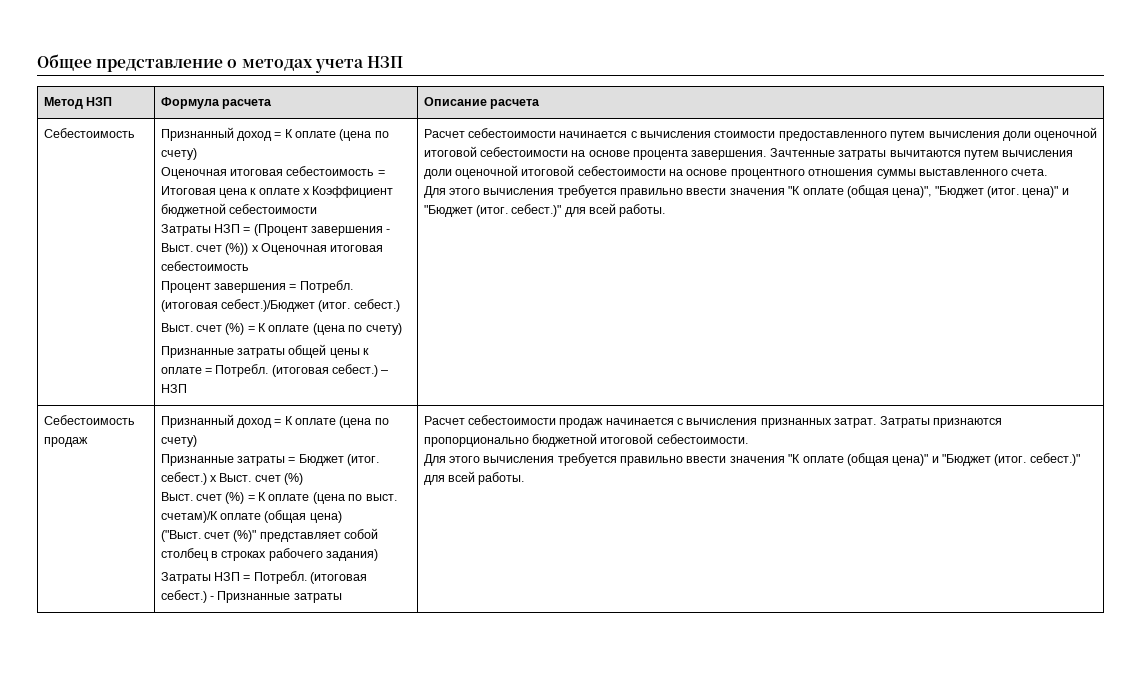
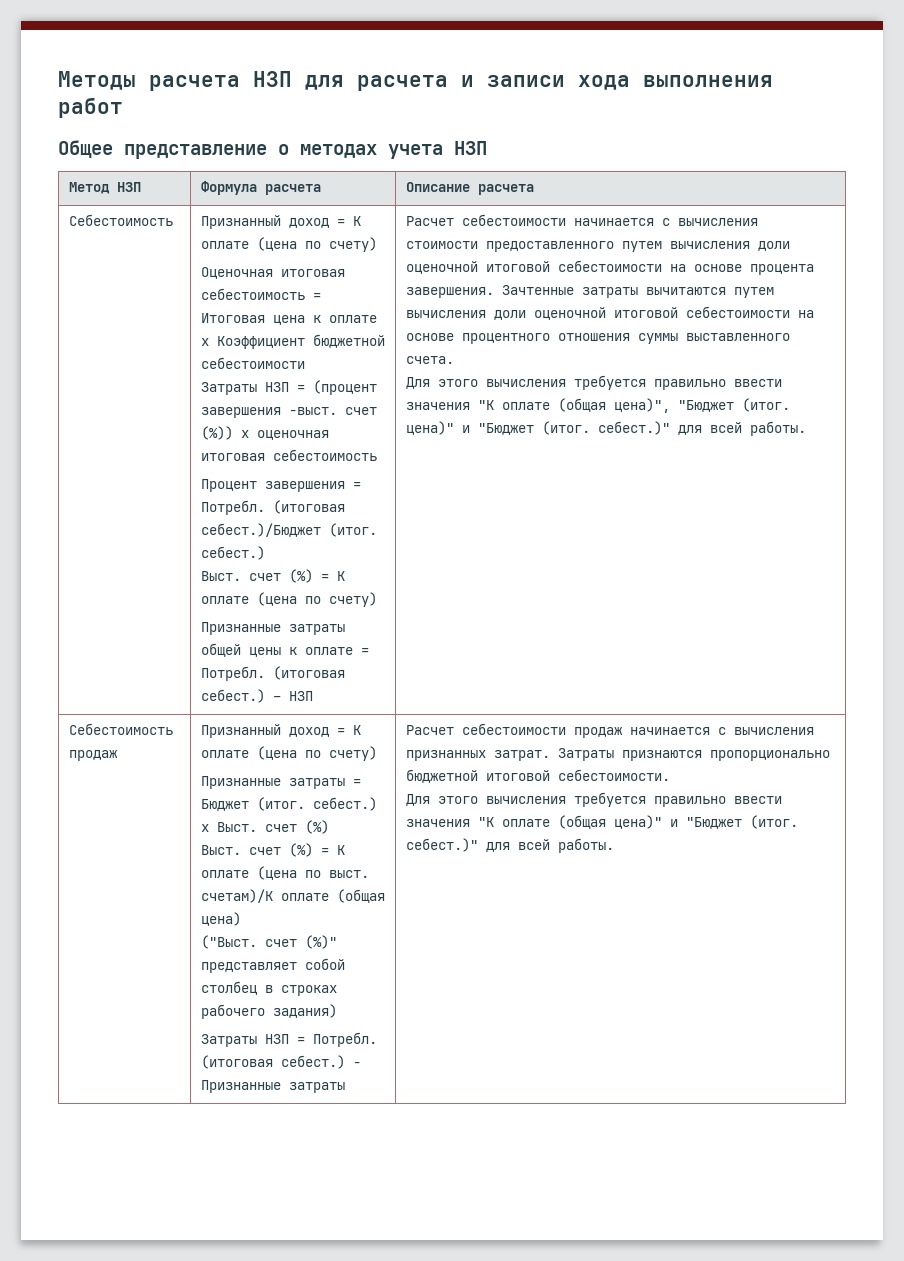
+ Методы расчета НЗП для расчета и записи хода выполнения работ
- Затраты НЗП = (Процент завершения - Выст. счет (%)) x Оценочная итоговая себестоимость
+ Затраты НЗП = (процент завершения -выст. счет (%)) x оценочная итоговая себестоимость

